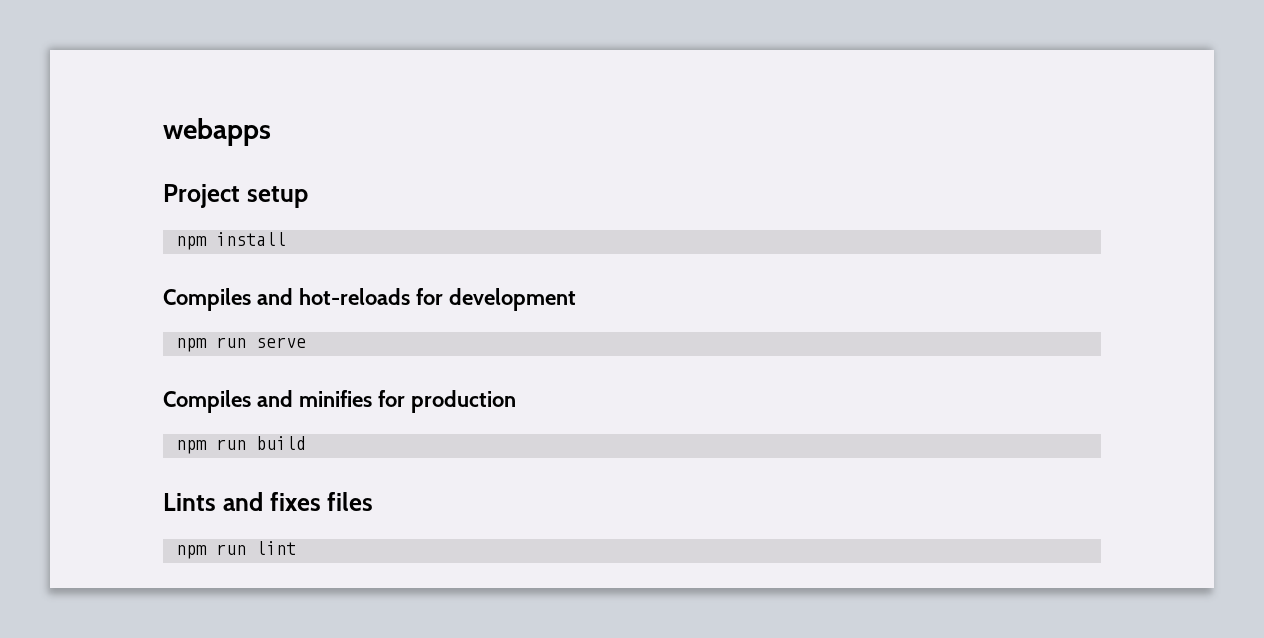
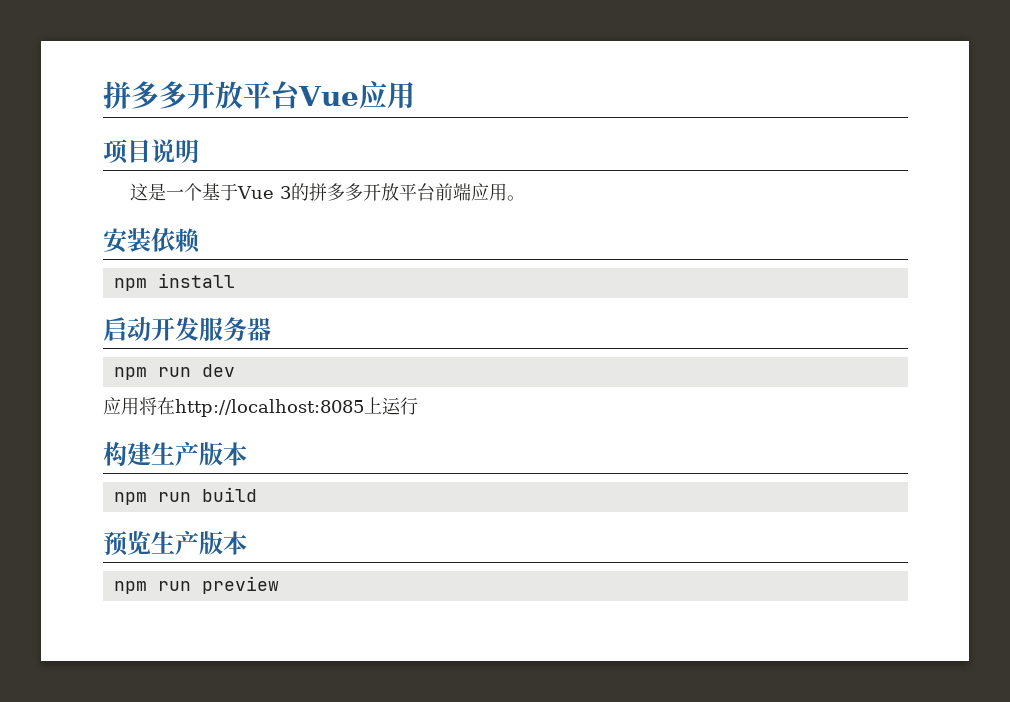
- webapps
- Project setup
+ 拼多多开放平台Vue应用
+ 项目说明
+ 这是一个基于Vue 3的拼多多开放平台前端应用。
+ 安装依赖
  npm install
- Compiles and hot-reloads for development
- npm run serve
- Compiles and minifies for production
+ 启动开发服务器
+ npm run dev
+ 应用将在http://localhost:8085上运行
+ 构建生产版本
- Lints and fixes files
- npm run lint
+ 预览生产版本
+ npm run preview

